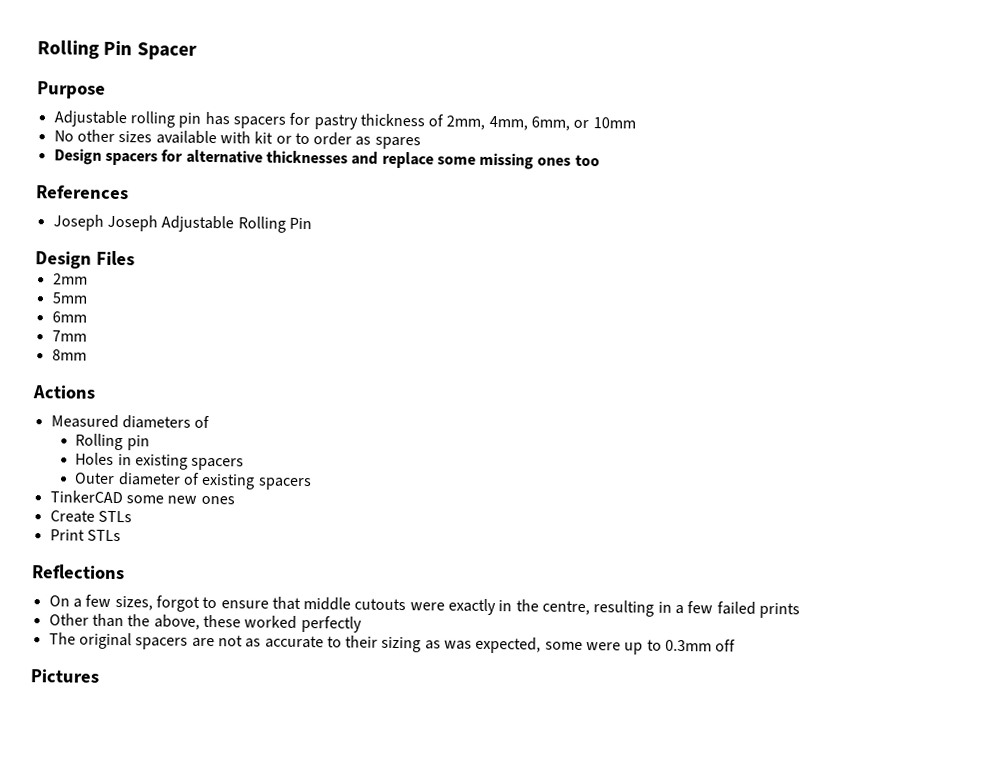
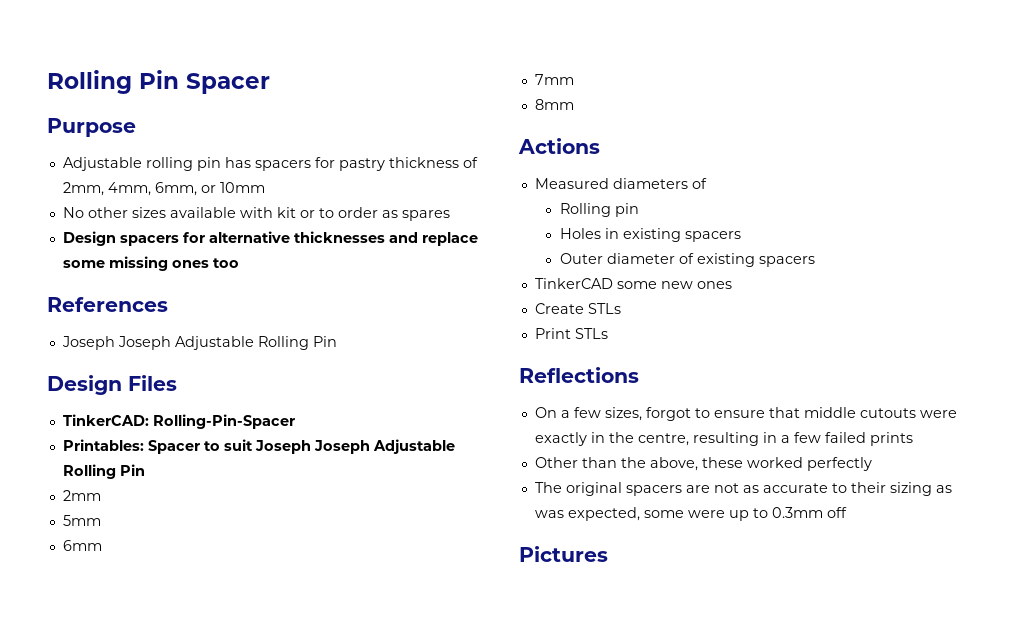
+ TinkerCAD: Rolling-Pin-Spacer
+ Printables: Spacer to suit Joseph Joseph Adjustable Rolling Pin

